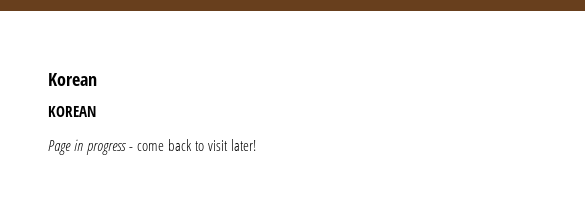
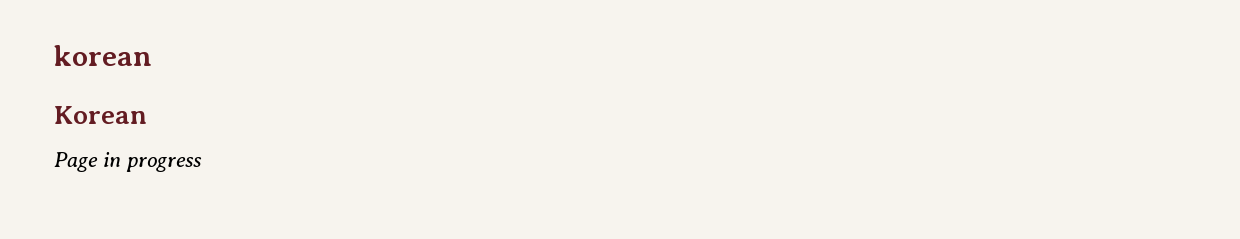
+ korean
- KOREAN
- Page in progress - come back to visit later!
+ Page in progress

